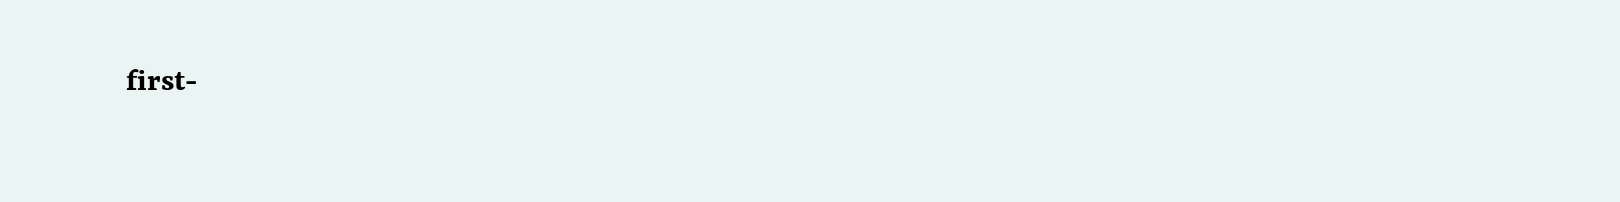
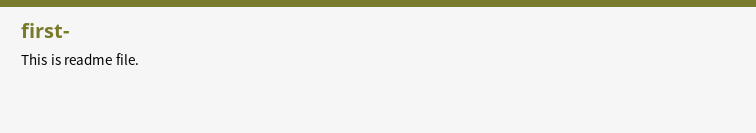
+ This is readme file.

